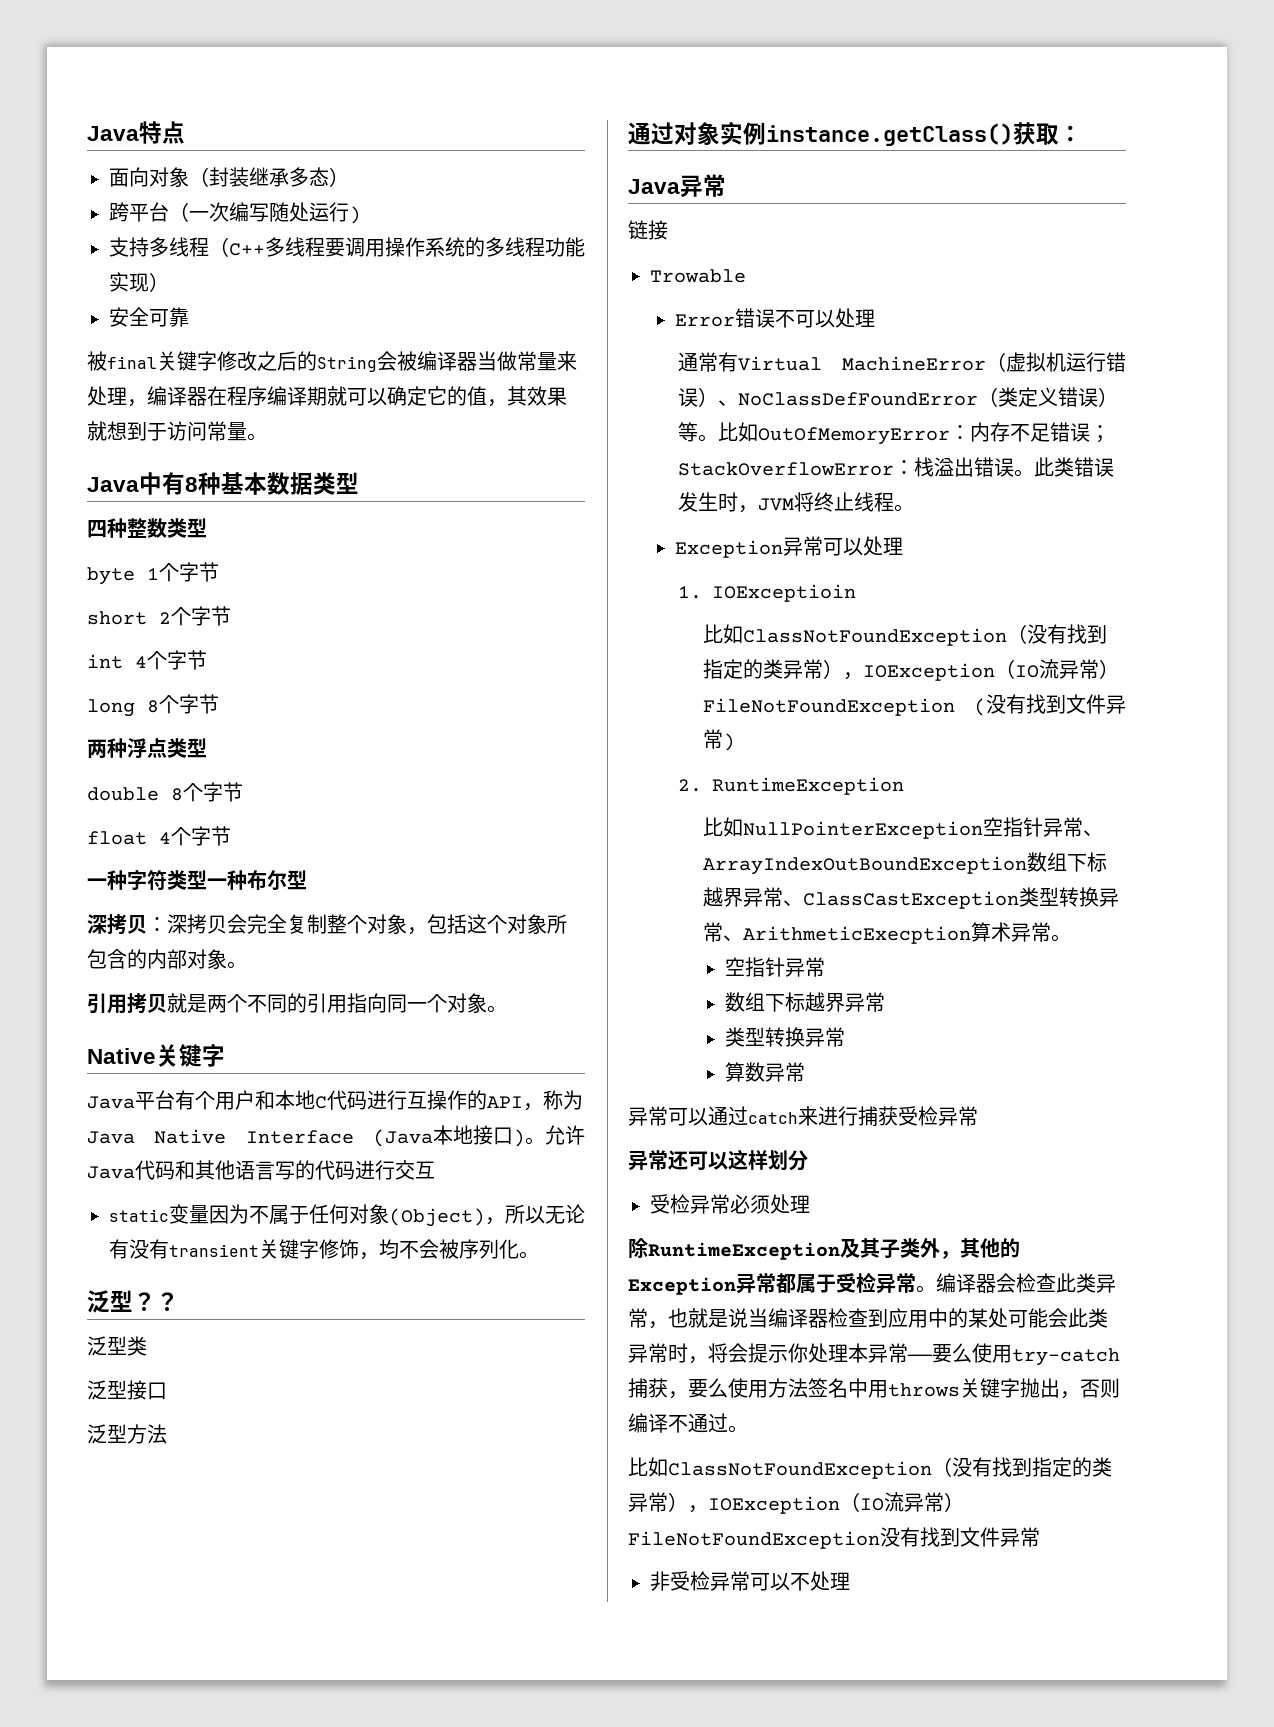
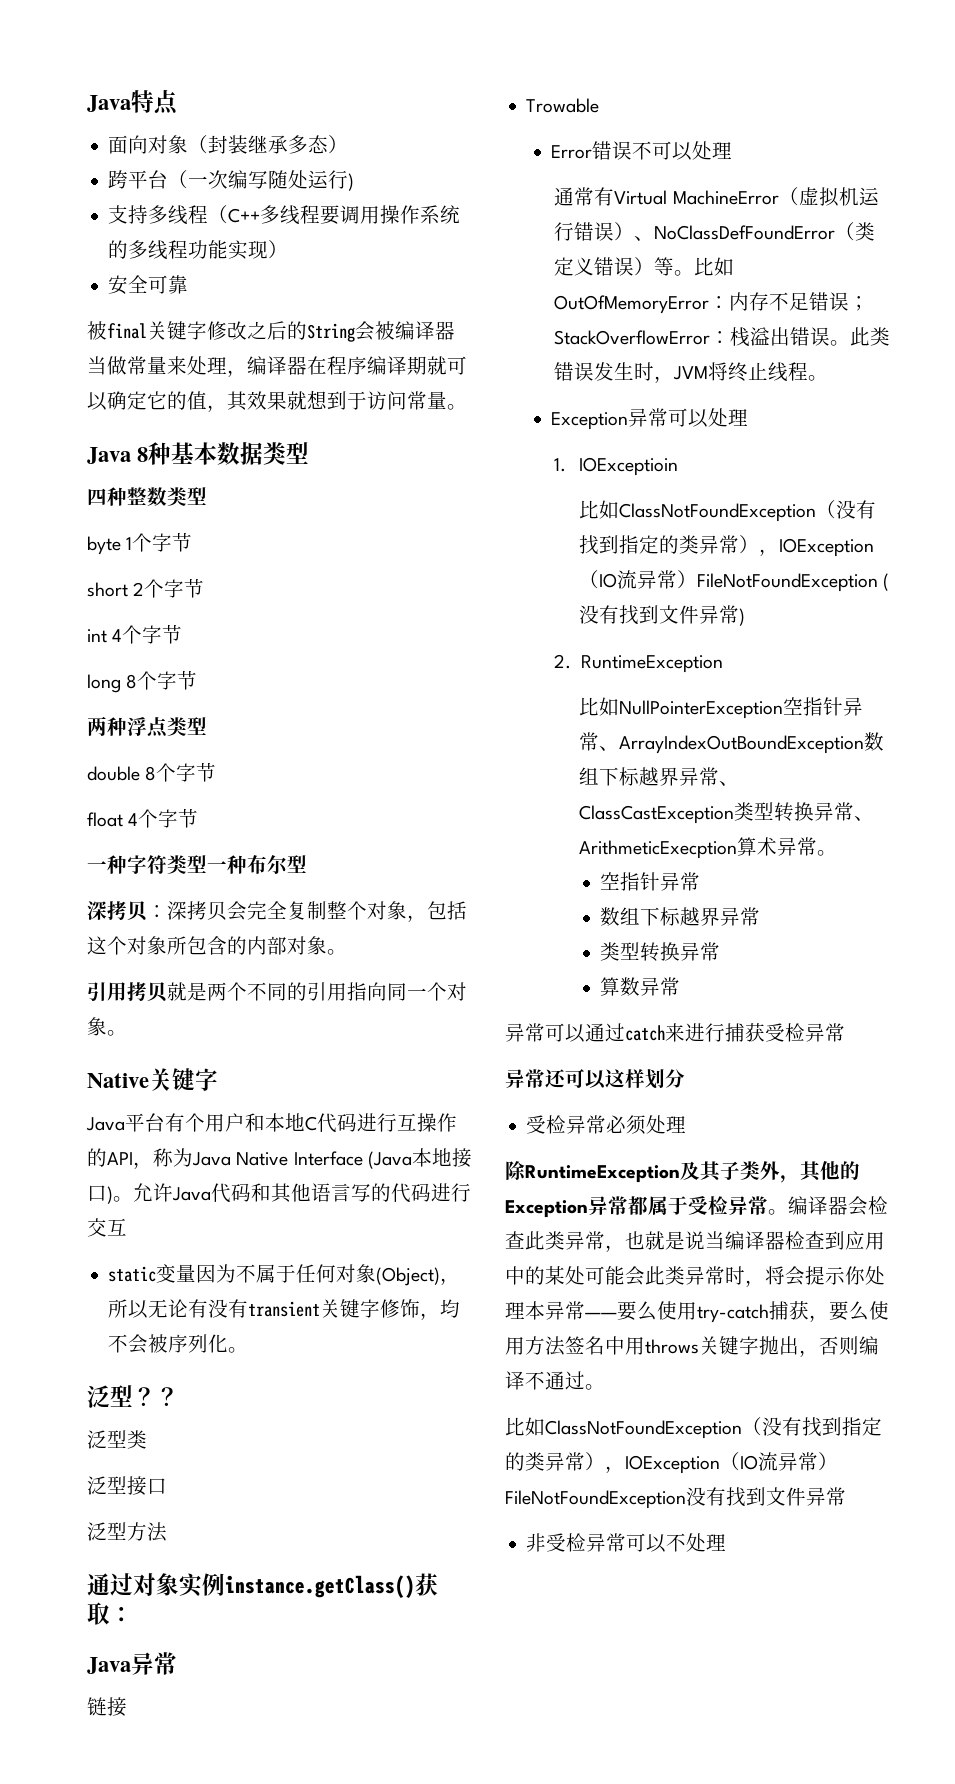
- Java中有8种基本数据类型
+ Java 8种基本数据类型

